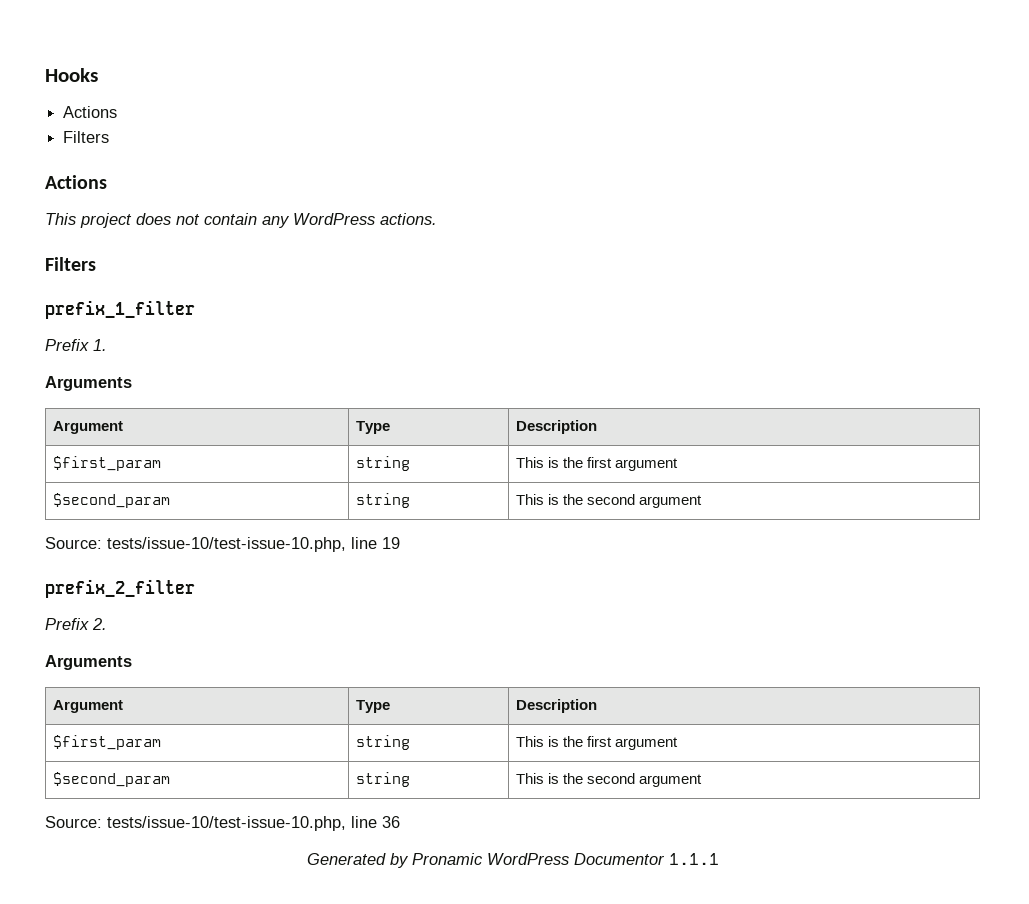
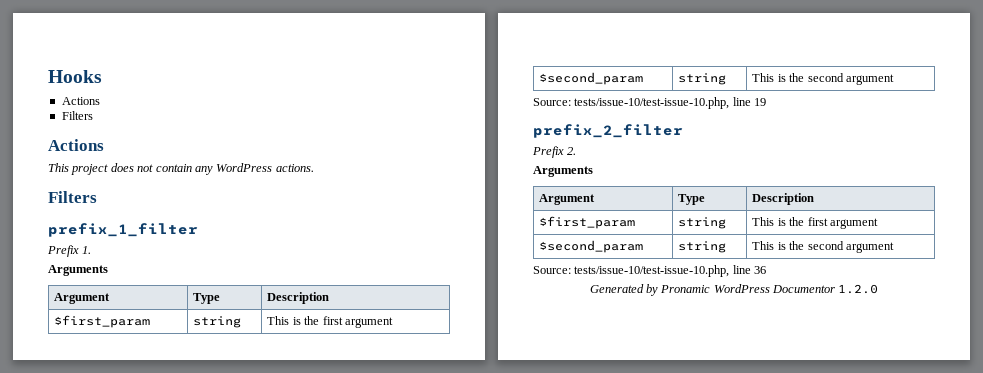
- Generated by Pronamic WordPress Documentor 1.1.1
+ Generated by Pronamic WordPress Documentor 1.2.0

